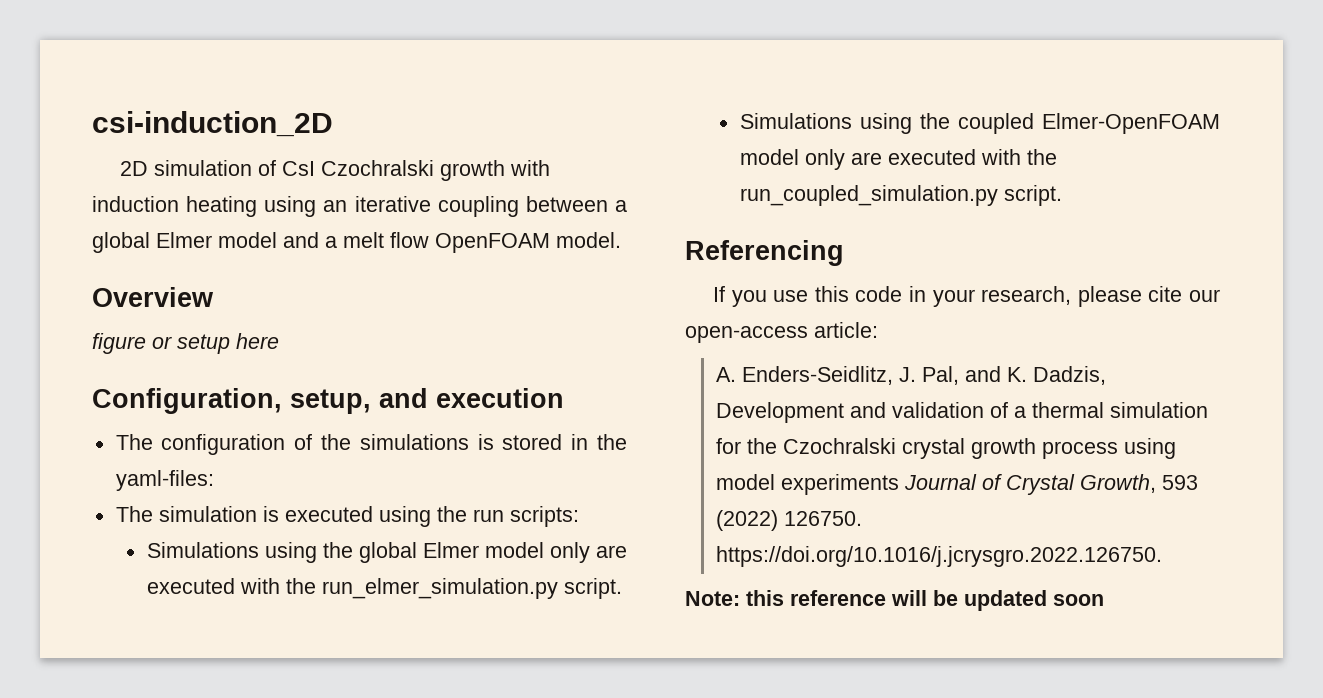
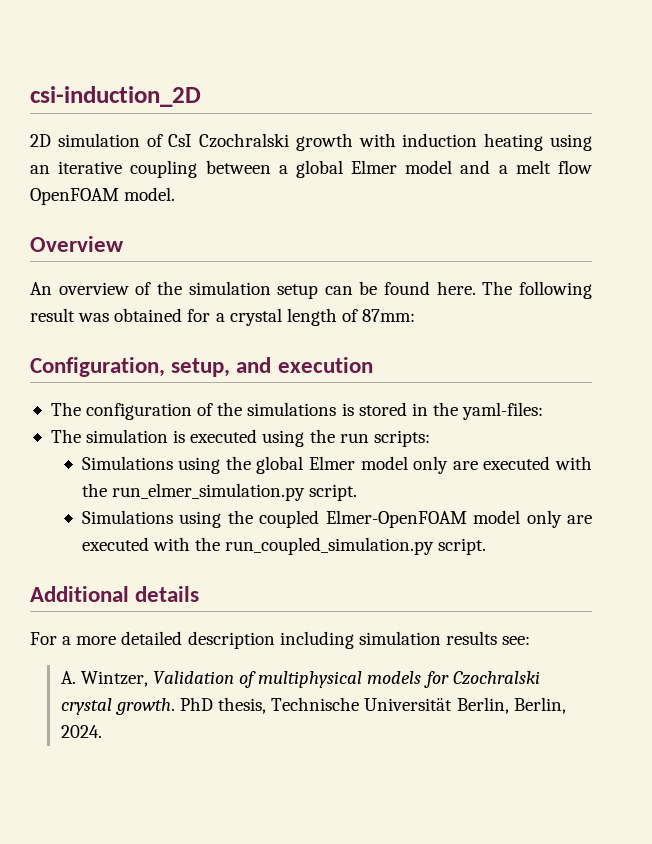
- figure or setup here
+ An overview of the simulation setup can be found here. The following result was obtained for a crystal length of 87mm:
- Referencing
- If you use this code in your research, please cite our open-access article:
- A. Enders-Seidlitz, J. Pal, and K. Dadzis, Development and validation of a thermal simulation for the Czochralski crystal growth process using model experiments Journal of Crystal Growth, 593 (2022) 126750. https://doi.org/10.1016/j.jcrysgro.2022.126750.
- Note: this reference will be updated soon
+ Additional details
+ For a more detailed description including simulation results see:
+ A. Wintzer, Validation of multiphysical models for Czochralski crystal growth. PhD thesis, Technische Universität Berlin, Berlin, 2024.

